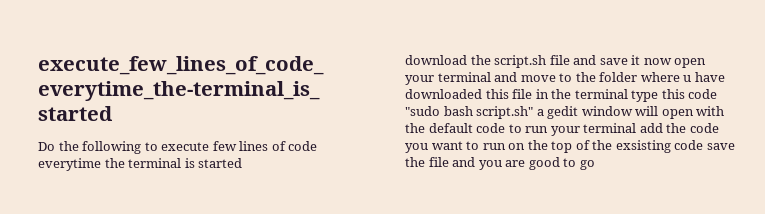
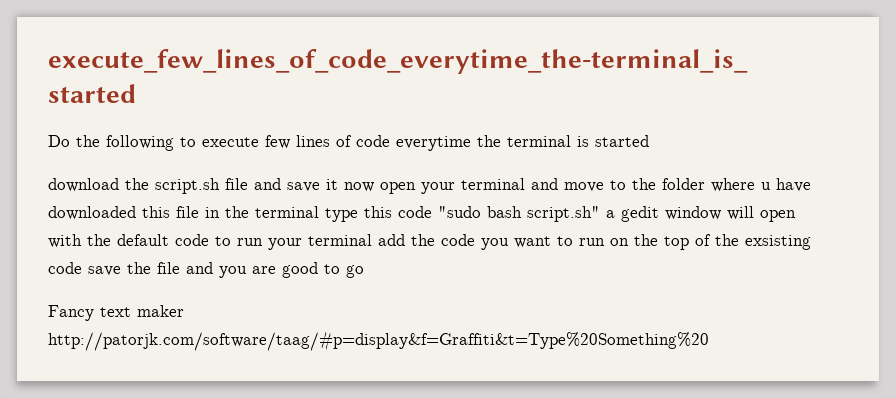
+ Fancy text maker http://patorjk.com/software/taag/#p=display&f=Graffiti&t=Type%20Something%20

